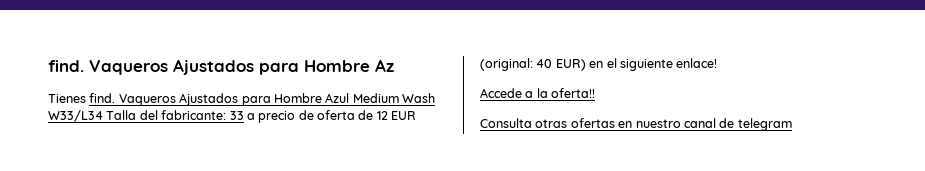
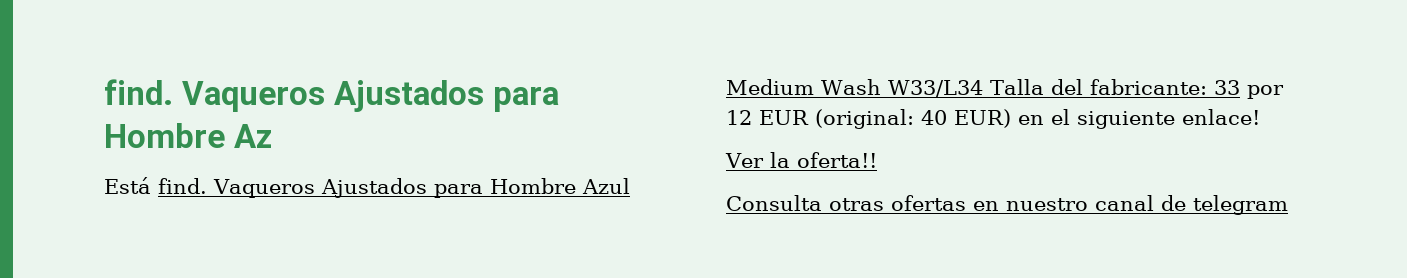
- Tienes find.
+ Está find.
- Vaqueros Ajustados para Hombre Azul Medium Wash W33/L34 Talla del fabricante: 33 a precio de oferta de 12 EUR (original: 40 EUR) en el siguiente enlace!
+ Vaqueros Ajustados para Hombre Azul Medium Wash W33/L34 Talla del fabricante: 33 por 12 EUR (original: 40 EUR) en el siguiente enlace!
- Accede a la oferta!!
+ Ver la oferta!!

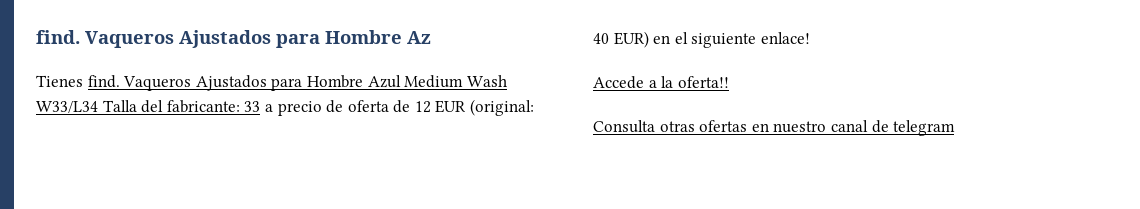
- Está find.
+ Tienes find.
- Vaqueros Ajustados para Hombre Azul Medium Wash W33/L34 Talla del fabricante: 33 por 12 EUR (original: 40 EUR) en el siguiente enlace!
+ Vaqueros Ajustados para Hombre Azul Medium Wash W33/L34 Talla del fabricante: 33 a precio de oferta de 12 EUR (original: 40 EUR) en el siguiente enlace!
- Ver la oferta!!
+ Accede a la oferta!!

